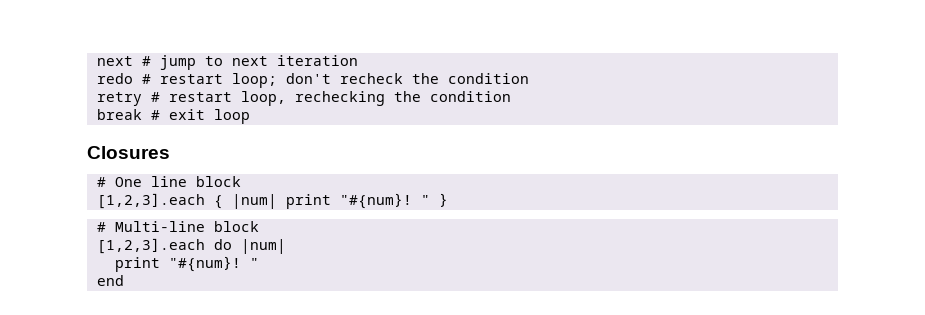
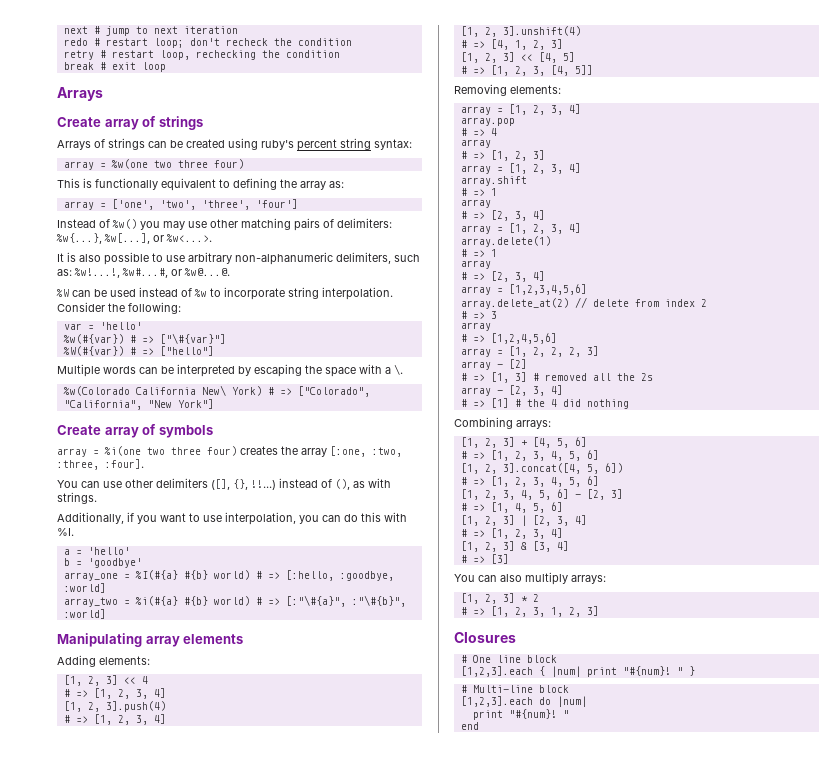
  break # exit loop
+ Arrays
+ Create array of strings
+ Arrays of strings can be created using ruby's percent string syntax:
+ array = %w(one two three four)
+ This is functionally equivalent to defining the array as:
+ array = ['one', 'two', 'three', 'four']
+ Instead of %w() you may use other matching pairs of delimiters: %w{...}, %w[...], or %w<...>.
+ It is also possible to use arbitrary non-alphanumeric delimiters, such as: %w!...!, %w#...#, or %w@...@.
+ %W can be used instead of %w to incorporate string interpolation. Consider the following:
+ var = 'hello'
+ %w(#{var}) # => ["\#{var}"]
+ %W(#{var}) # => ["hello"]
+ Multiple words can be interpreted by escaping the space with a \.
+ %w(Colorado California New\ York) # => ["Colorado", "California", "New York"]
+ Create array of symbols
+ array = %i(one two three four) creates the array [:one, :two, :three, :four].
+ You can use other delimiters ([], {}, !!...) instead of (), as with strings.
+ Additionally, if you want to use interpolation, you can do this with %I.
+ a = 'hello'
+ b = 'goodbye'
+ array_one = %I(#{a} #{b} world) # => [:hello, :goodbye, :world]
+ array_two = %i(#{a} #{b} world) # => [:"\#{a}", :"\#{b}", :world]
+ Manipulating array elements
+ Adding elements:
+ [1, 2, 3] << 4
+ # => [1, 2, 3, 4]
+ [1, 2, 3].push(4)
+ # => [1, 2, 3, 4]
+ [1, 2, 3].unshift(4)
+ # => [4, 1, 2, 3]
+ [1, 2, 3] << [4, 5]
+ # => [1, 2, 3, [4, 5]]
+ Removing elements:
+ array = [1, 2, 3, 4]
+ array.pop
+ # => 4
+ array
+ # => [1, 2, 3]
+ array = [1, 2, 3, 4]
+ array.shift
+ # => 1
+ array
+ # => [2, 3, 4]
+ array = [1, 2, 3, 4]
+ array.delete(1)
+ # => 1
+ array
+ # => [2, 3, 4]
+ array = [1,2,3,4,5,6]
+ array.delete_at(2) // delete from index 2
+ # => 3
+ array
+ # => [1,2,4,5,6]
+ array = [1, 2, 2, 2, 3]
+ array - [2]
+ # => [1, 3] # removed all the 2s
+ array - [2, 3, 4]
+ # => [1] # the 4 did nothing
+ Combining arrays:
+ [1, 2, 3] + [4, 5, 6]
+ # => [1, 2, 3, 4, 5, 6]
+ [1, 2, 3].concat([4, 5, 6])
+ # => [1, 2, 3, 4, 5, 6]
+ [1, 2, 3, 4, 5, 6] - [2, 3]
+ # => [1, 4, 5, 6]
+ [1, 2, 3] | [2, 3, 4]
+ # => [1, 2, 3, 4]
+ [1, 2, 3] & [3, 4]
+ # => [3]
+ You can also multiply arrays:
+ [1, 2, 3] * 2
+ # => [1, 2, 3, 1, 2, 3]

